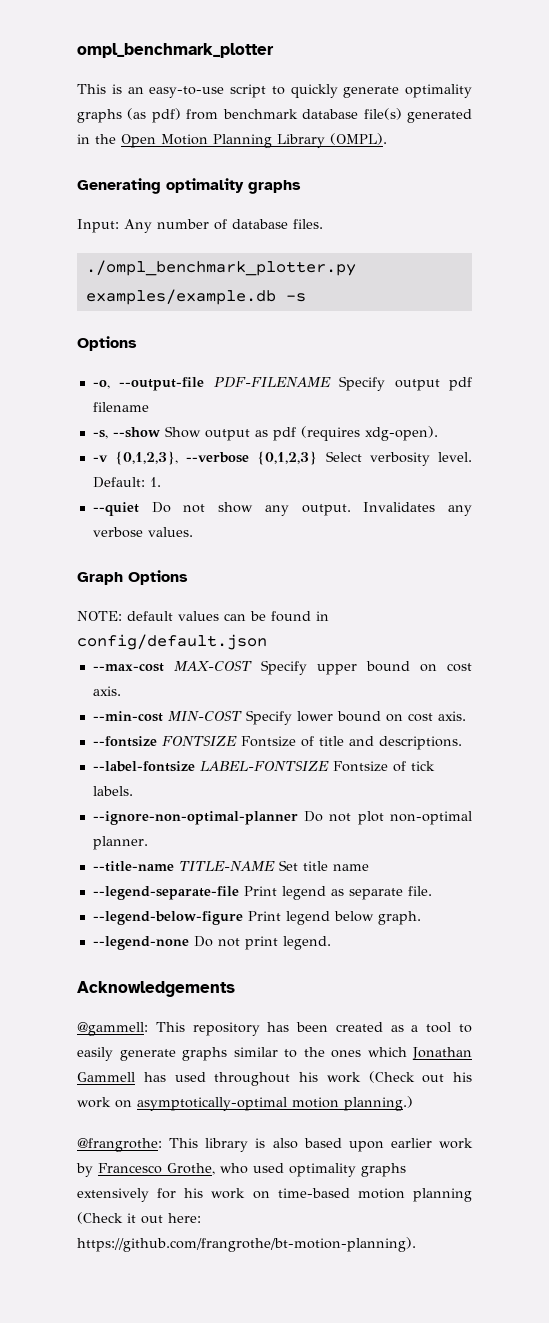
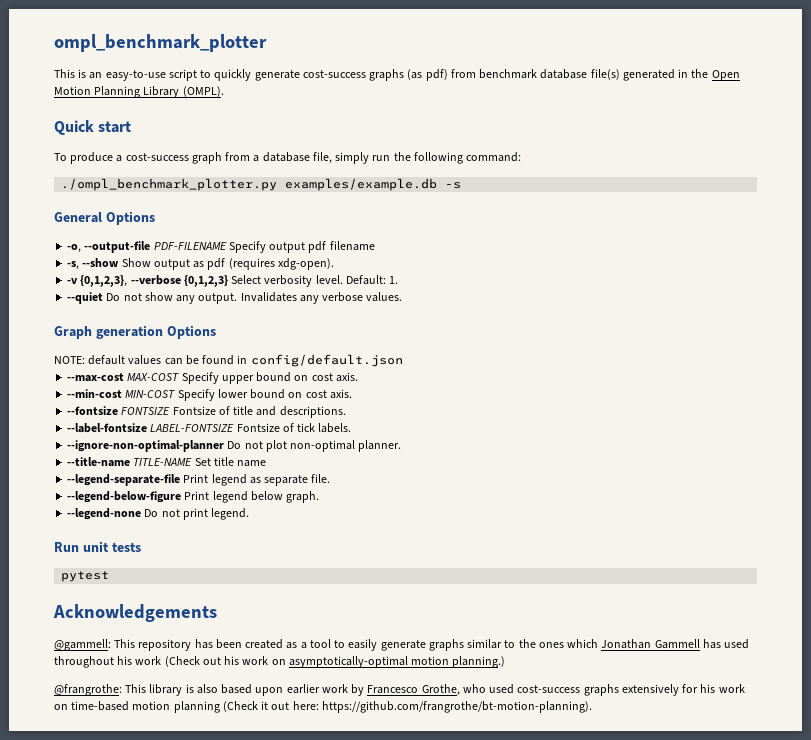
- This is an easy-to-use script to quickly generate optimality graphs (as pdf) from benchmark database file(s) generated in the Open Motion Planning Library (OMPL).
+ This is an easy-to-use script to quickly generate cost-success graphs (as pdf) from benchmark database file(s) generated in the Open Motion Planning Library (OMPL).
- Generating optimality graphs
- Input: Any number of database files.
+ Quick start
+ To produce a cost-success graph from a database file, simply run the following command:
  ./ompl_benchmark_plotter.py examples/example.db -s
- Options
+ General Options
- Graph Options
+ Graph generation Options
+ Run unit tests
+ pytest
- @frangrothe: This library is also based upon earlier work by Francesco Grothe, who used optimality graphs extensively for his work on time-based motion planning (Check it out here: https://github.com/frangrothe/bt-motion-planning).
+ @frangrothe: This library is also based upon earlier work by Francesco Grothe, who used cost-success graphs extensively for his work on time-based motion planning (Check it out here: https://github.com/frangrothe/bt-motion-planning).

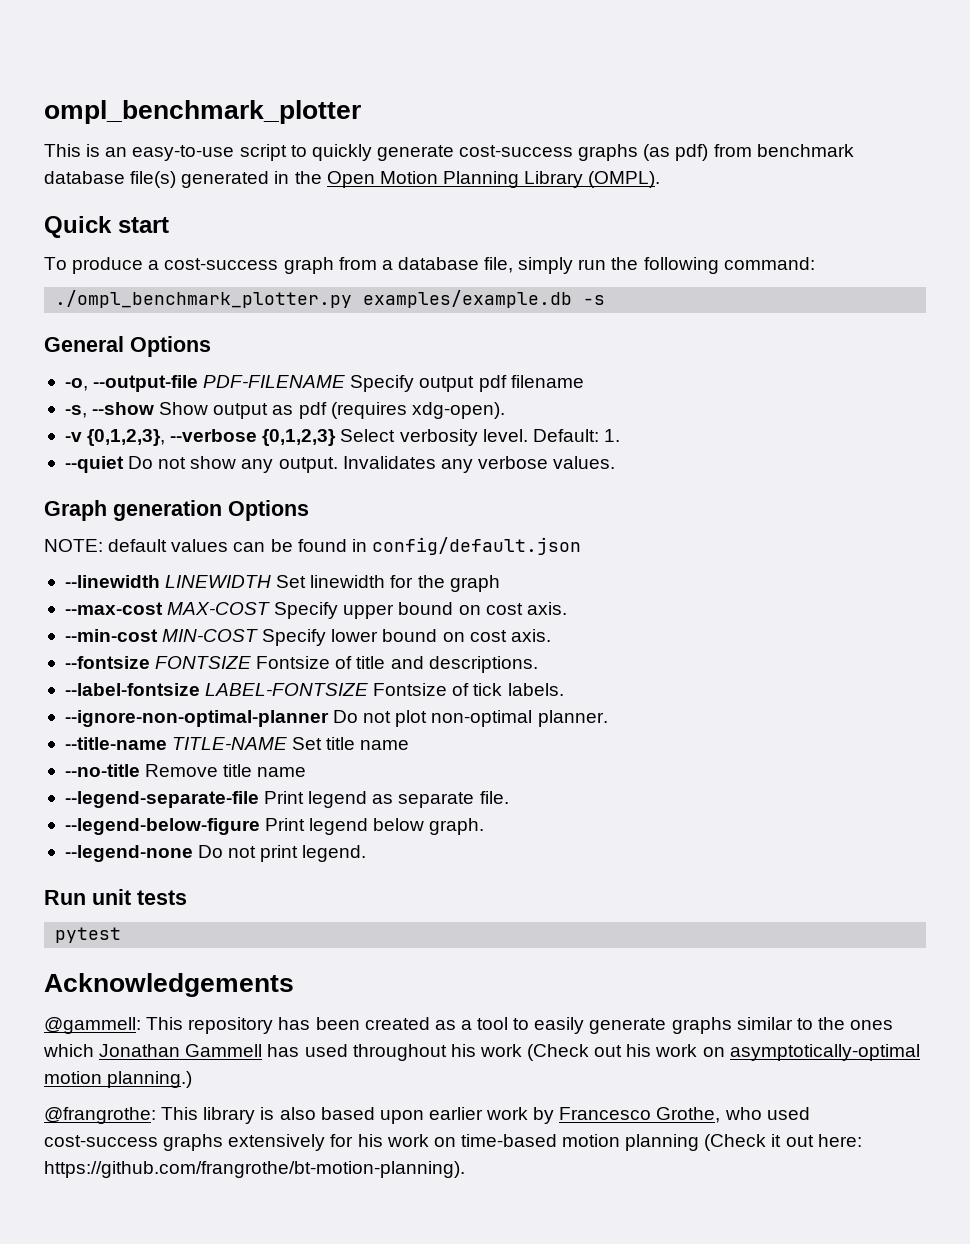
+ --linewidth LINEWIDTH Set linewidth for the graph
+ --no-title Remove title name

